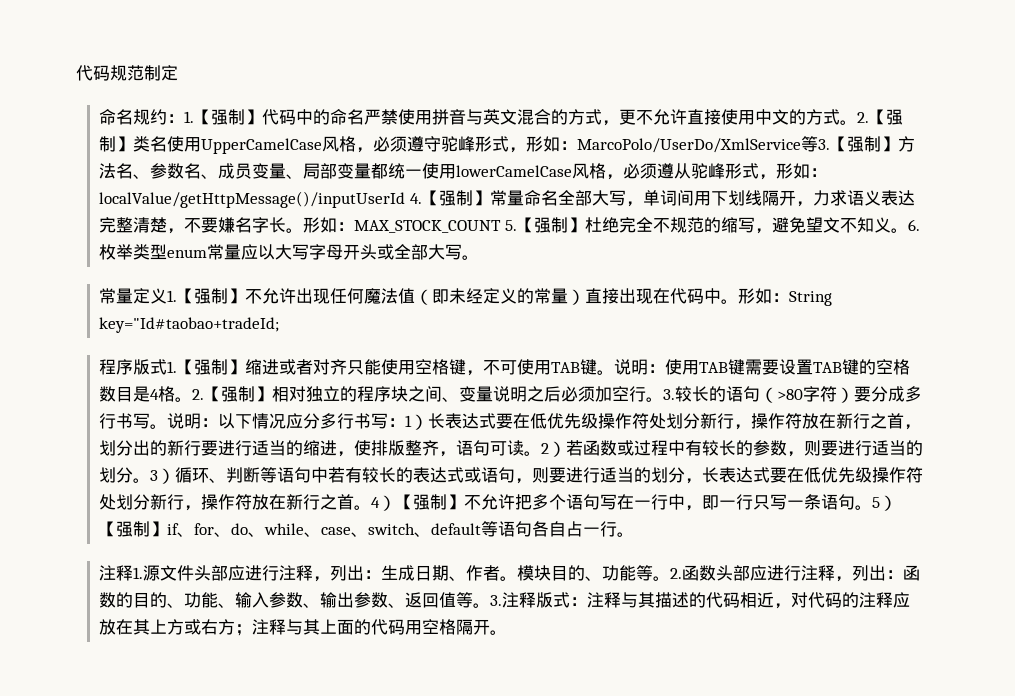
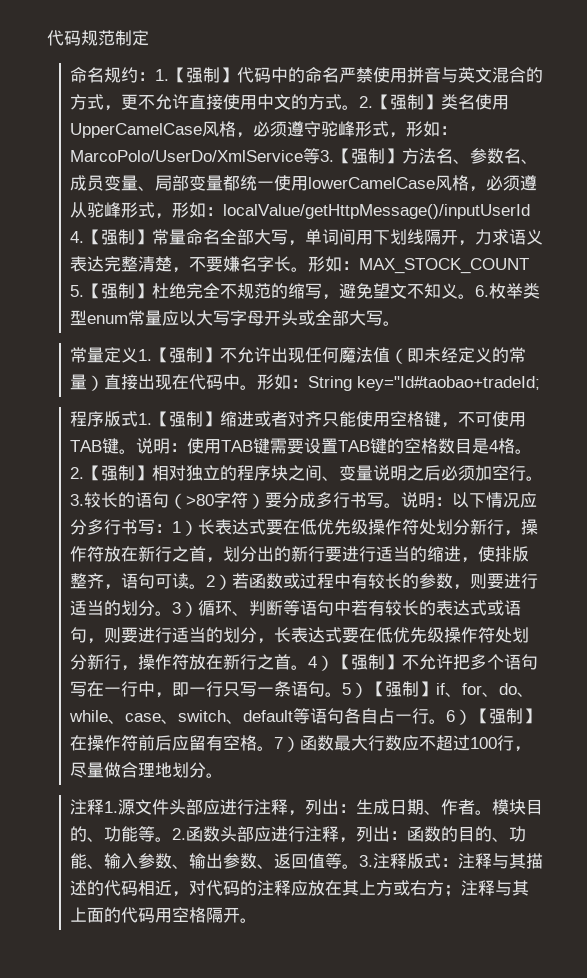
+ 6）【强制】在操作符前后应留有空格。7）函数最大行数应不超过100行，尽量做合理地划分。

